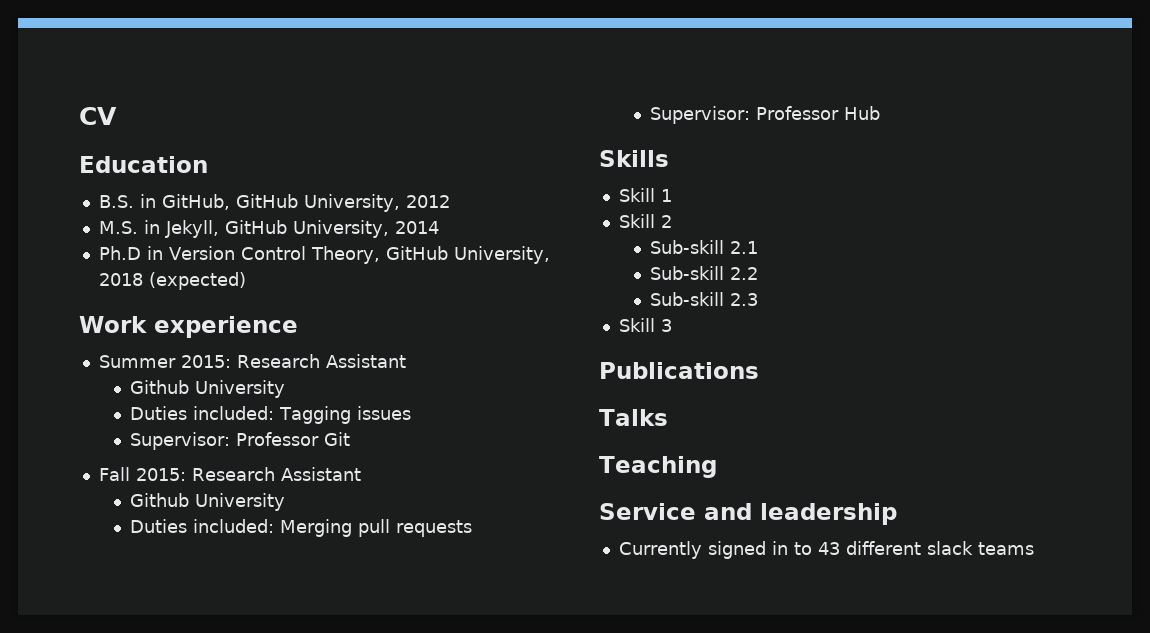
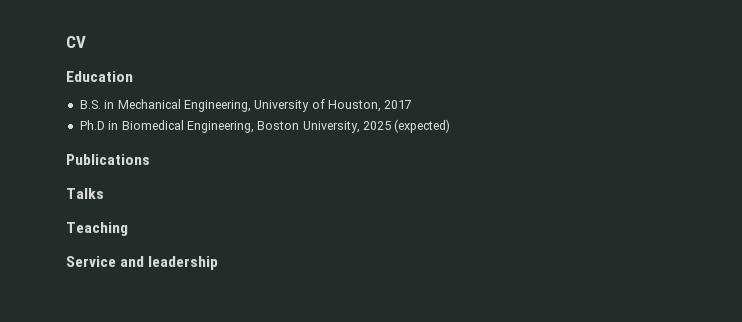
- B.S. in GitHub, GitHub University, 2012
- M.S. in Jekyll, GitHub University, 2014
- Ph.D in Version Control Theory, GitHub University, 2018 (expected)
- Work experience
- Summer 2015: Research Assistant
- Github University
- Duties included: Tagging issues
- Supervisor: Professor Git
- Fall 2015: Research Assistant
- Github University
- Duties included: Merging pull requests
- Supervisor: Professor Hub
- Skills
- Skill 1
- Skill 2
- Sub-skill 2.1
- Sub-skill 2.2
- Sub-skill 2.3
- Skill 3
+ B.S. in Mechanical Engineering, University of Houston, 2017
+ Ph.D in Biomedical Engineering, Boston University, 2025 (expected)
- Currently signed in to 43 different slack teams

